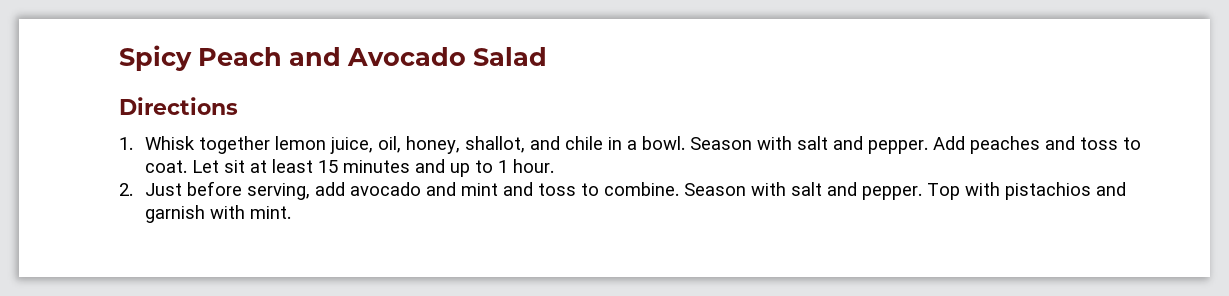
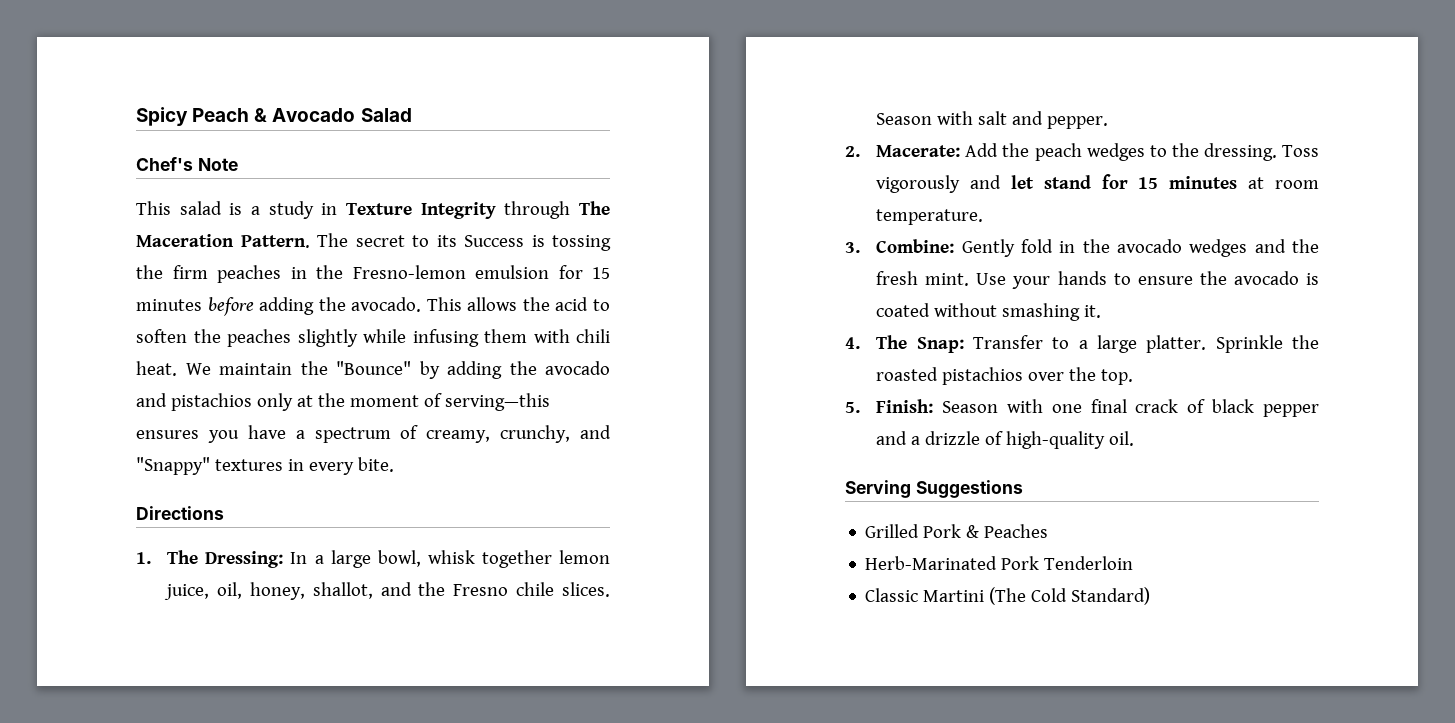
- Spicy Peach and Avocado Salad
+ Spicy Peach & Avocado Salad
+ Chef's Note
+ This salad is a study in Texture Integrity through The Maceration Pattern. The secret to its Success is tossing the firm peaches in the Fresno-lemon emulsion for 15 minutes before adding the avocado. This allows the acid to soften the peaches slightly while infusing them with chili heat. We maintain the "Bounce" by adding the avocado and pistachios only at the moment of serving—this ensures you have a spectrum of creamy, crunchy, and "Snappy" textures in every bite.
  Directions
- 1. Whisk together lemon juice, oil, honey, shallot, and chile in a bowl. Season with salt and pepper. Add peaches and toss to coat. Let sit at least 15 minutes and up to 1 hour.
- 2. Just before serving, add avocado and mint and toss to combine. Season with salt and pepper. Top with pistachios and garnish with mint.
+ 1. The Dressing: In a large bowl, whisk together lemon juice, oil, honey, shallot, and the Fresno chile slices. Season with salt and pepper.
+ 2. Macerate: Add the peach wedges to the dressing. Toss vigorously and let stand for 15 minutes at room temperature.
+ 3. Combine: Gently fold in the avocado wedges and the fresh mint. Use your hands to ensure the avocado is coated without smashing it.
+ 4. The Snap: Transfer to a large platter. Sprinkle the roasted pistachios over the top.
+ 5. Finish: Season with one final crack of black pepper and a drizzle of high-quality oil.
+ Serving Suggestions
+ Grilled Pork & Peaches
+ Herb-Marinated Pork Tenderloin
+ Classic Martini (The Cold Standard)

